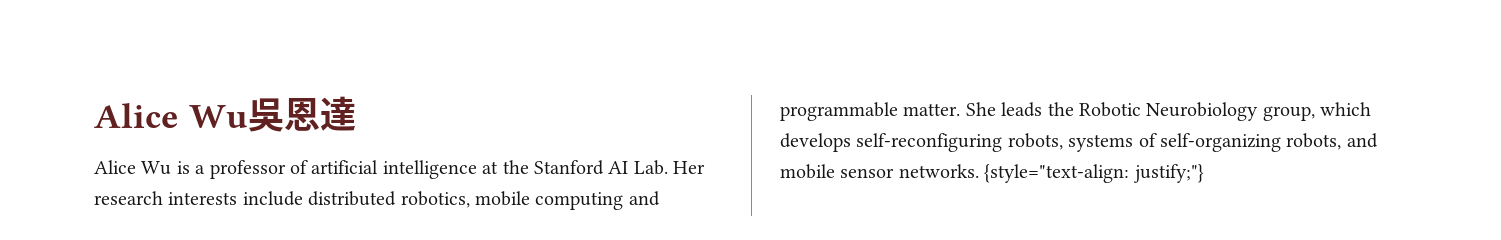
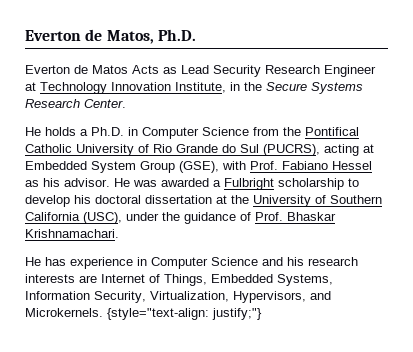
- Alice Wu吳恩達
- Alice Wu is a professor of artificial intelligence at the Stanford AI Lab. Her research interests include distributed robotics, mobile computing and programmable matter. She leads the Robotic Neurobiology group, which develops self-reconfiguring robots, systems of self-organizing robots, and mobile sensor networks.
+ Everton de Matos, Ph.D.
+ Everton de Matos Acts as Lead Security Research Engineer at Technology Innovation Institute, in the Secure Systems Research Center.
+ He holds a Ph.D. in Computer Science from the Pontifical Catholic University of Rio Grande do Sul (PUCRS), acting at Embedded System Group (GSE), with Prof. Fabiano Hessel as his advisor. He was awarded a Fulbright scholarship to develop his doctoral dissertation at the University of Southern California (USC), under the guidance of Prof. Bhaskar Krishnamachari.
+ He has experience in Computer Science and his research interests are Internet of Things, Embedded Systems, Information Security, Virtualization, Hypervisors, and Microkernels.

